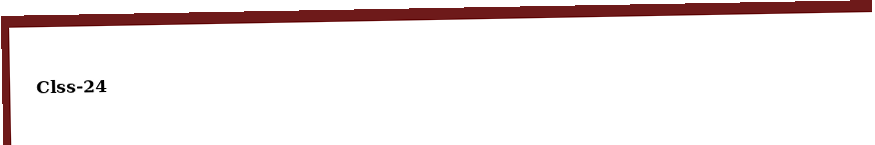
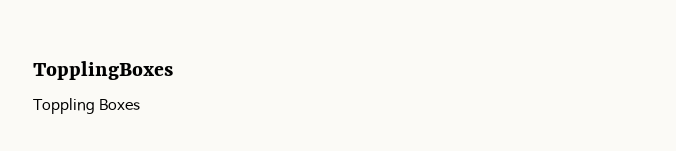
- Clss-24
+ TopplingBoxes
+ Toppling Boxes

